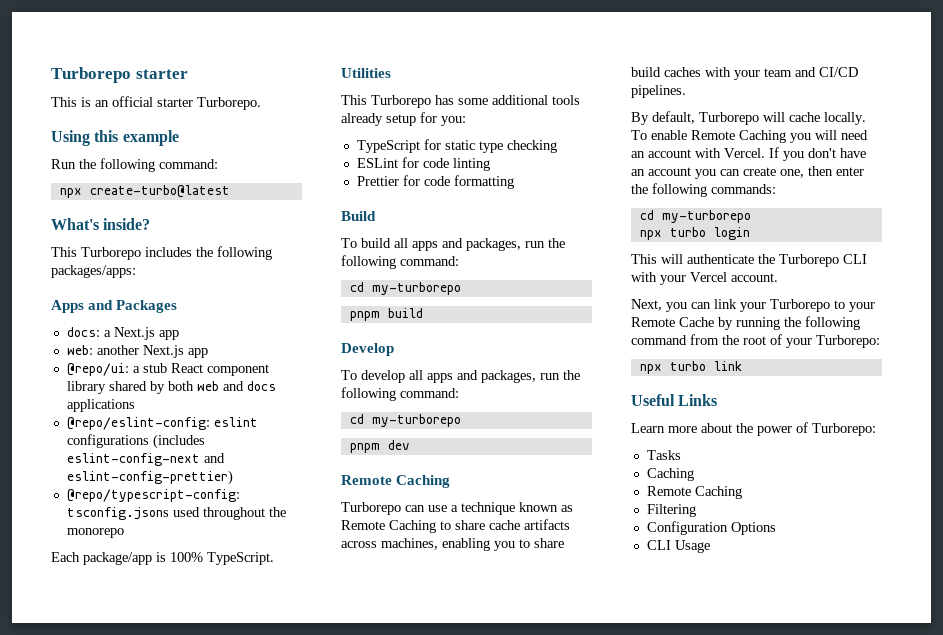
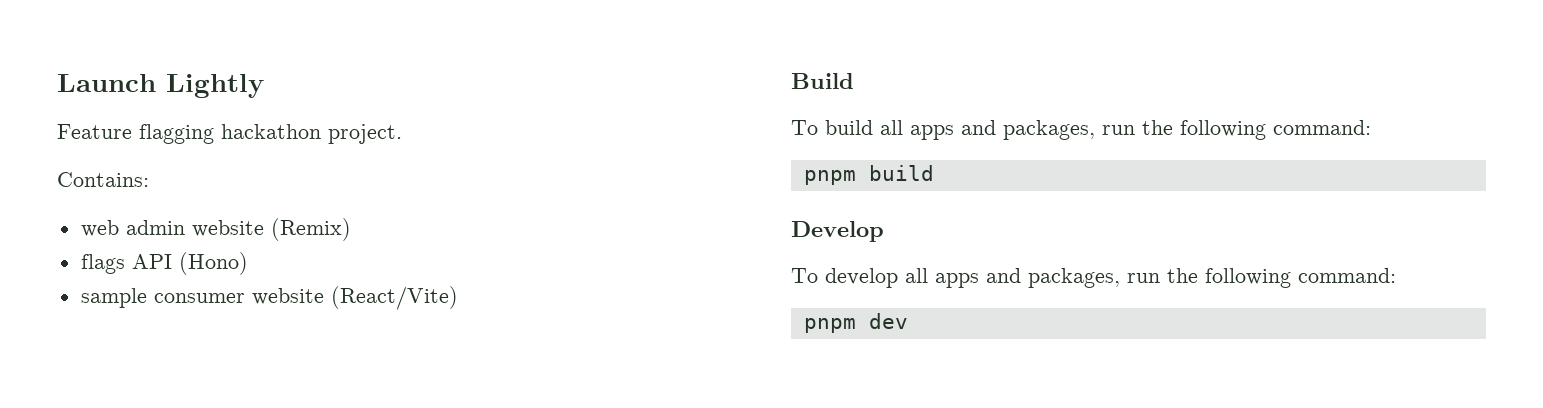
- Turborepo starter
- This is an official starter Turborepo.
- Using this example
- Run the following command:
- npx create-turbo@latest
- What's inside?
- This Turborepo includes the following packages/apps:
- Apps and Packages
- docs: a Next.js app
- web: another Next.js app
- @repo/ui: a stub React component library shared by both web and docs applications
- @repo/eslint-config: eslint configurations (includes eslint-config-next and eslint-config-prettier)
- @repo/typescript-config: tsconfig.jsons used throughout the monorepo
- Each package/app is 100% TypeScript.
- Utilities
- This Turborepo has some additional tools already setup for you:
- TypeScript for static type checking
- ESLint for code linting
- Prettier for code formatting
+ Launch Lightly
+ Feature flagging hackathon project.
+ Contains:
+ web admin website (Remix)
+ flags API (Hono)
+ sample consumer website (React/Vite)
  To build all apps and packages, run the following command:
- cd my-turborepo
  To develop all apps and packages, run the following command:
- cd my-turborepo
  pnpm dev
- Remote Caching
- Turborepo can use a technique known as Remote Caching to share cache artifacts across machines, enabling you to share build caches with your team and CI/CD pipelines.
- By default, Turborepo will cache locally. To enable Remote Caching you will need an account with Vercel. If you don't have an account you can create one, then enter the following commands:
- cd my-turborepo
- npx turbo login
- This will authenticate the Turborepo CLI with your Vercel account.
- Next, you can link your Turborepo to your Remote Cache by running the following command from the root of your Turborepo:
- npx turbo link
- Useful Links
- Learn more about the power of Turborepo:
- Tasks
- Caching
- Remote Caching
- Filtering
- Configuration Options
- CLI Usage

